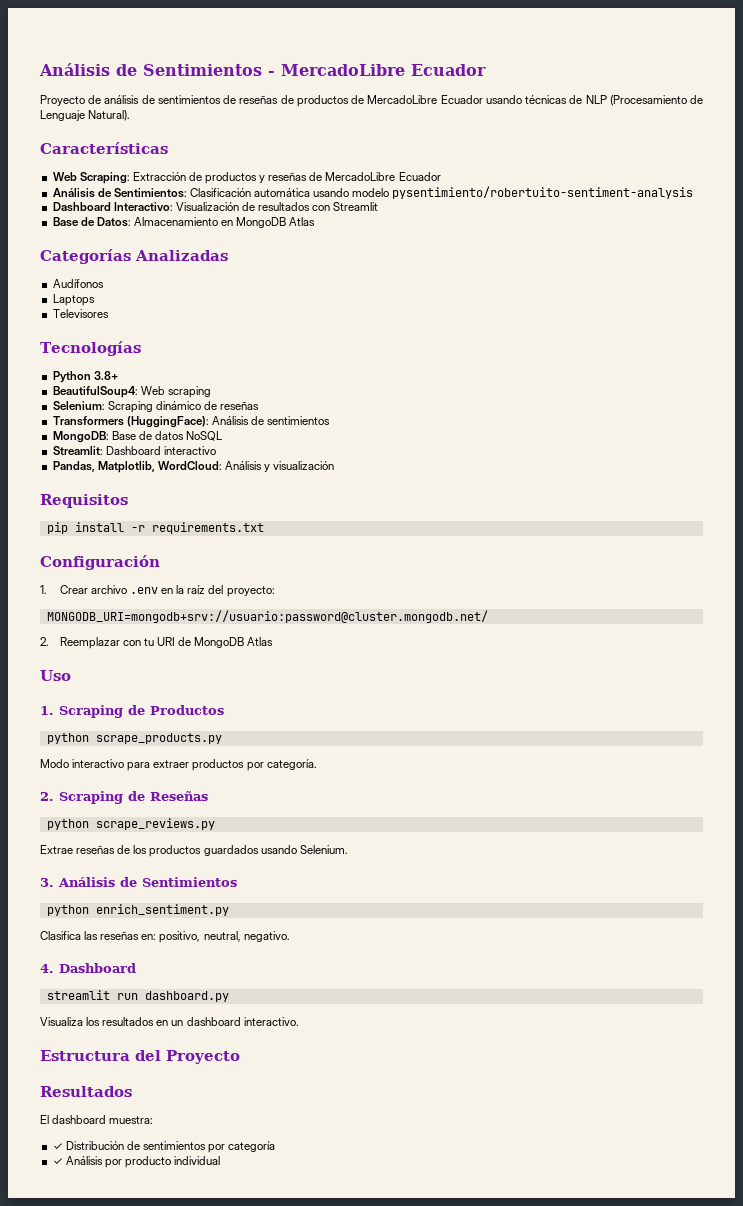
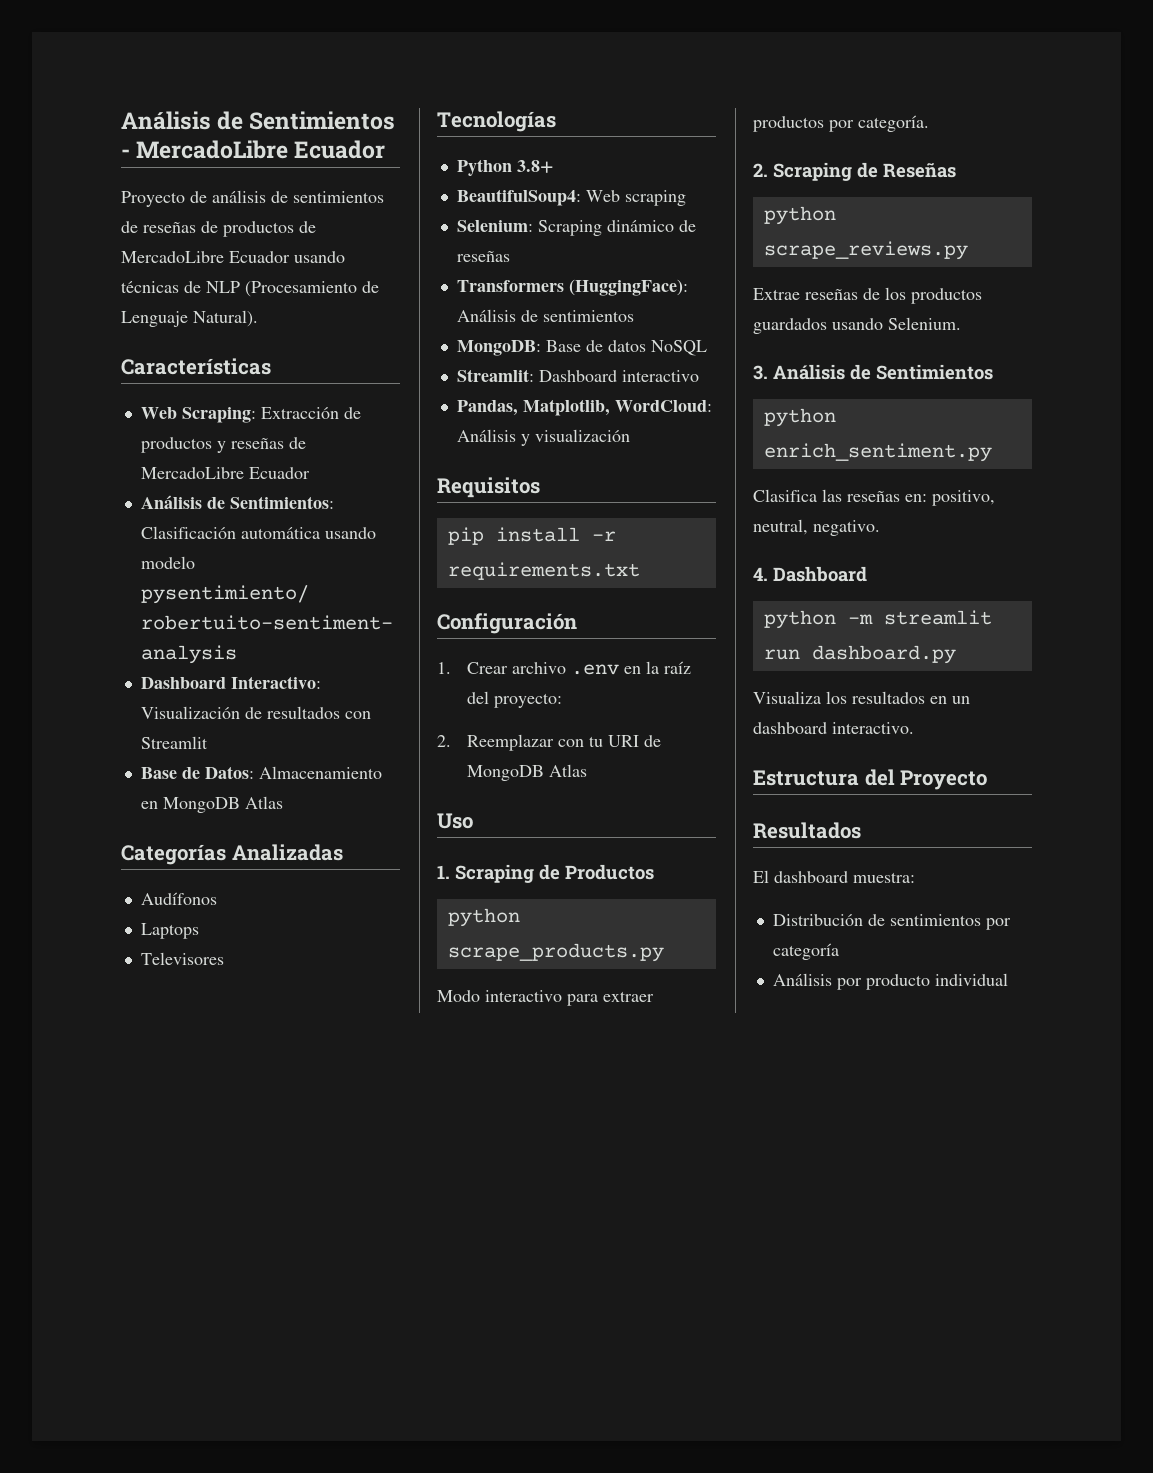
- MONGODB_URI=mongodb+srv://usuario:password@cluster.mongodb.net/
- streamlit run dashboard.py
+ python -m streamlit run dashboard.py
- ✓ Distribución de sentimientos por categoría
+ Distribución de sentimientos por categoría
- ✓ Análisis por producto individual
+ Análisis por producto individual

